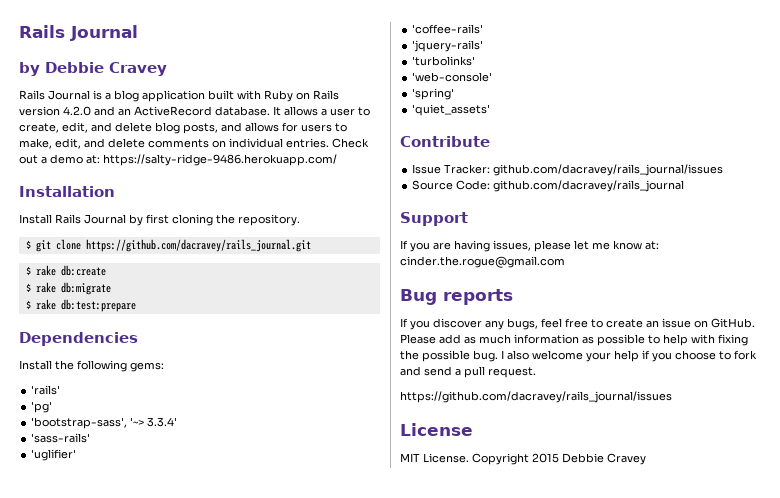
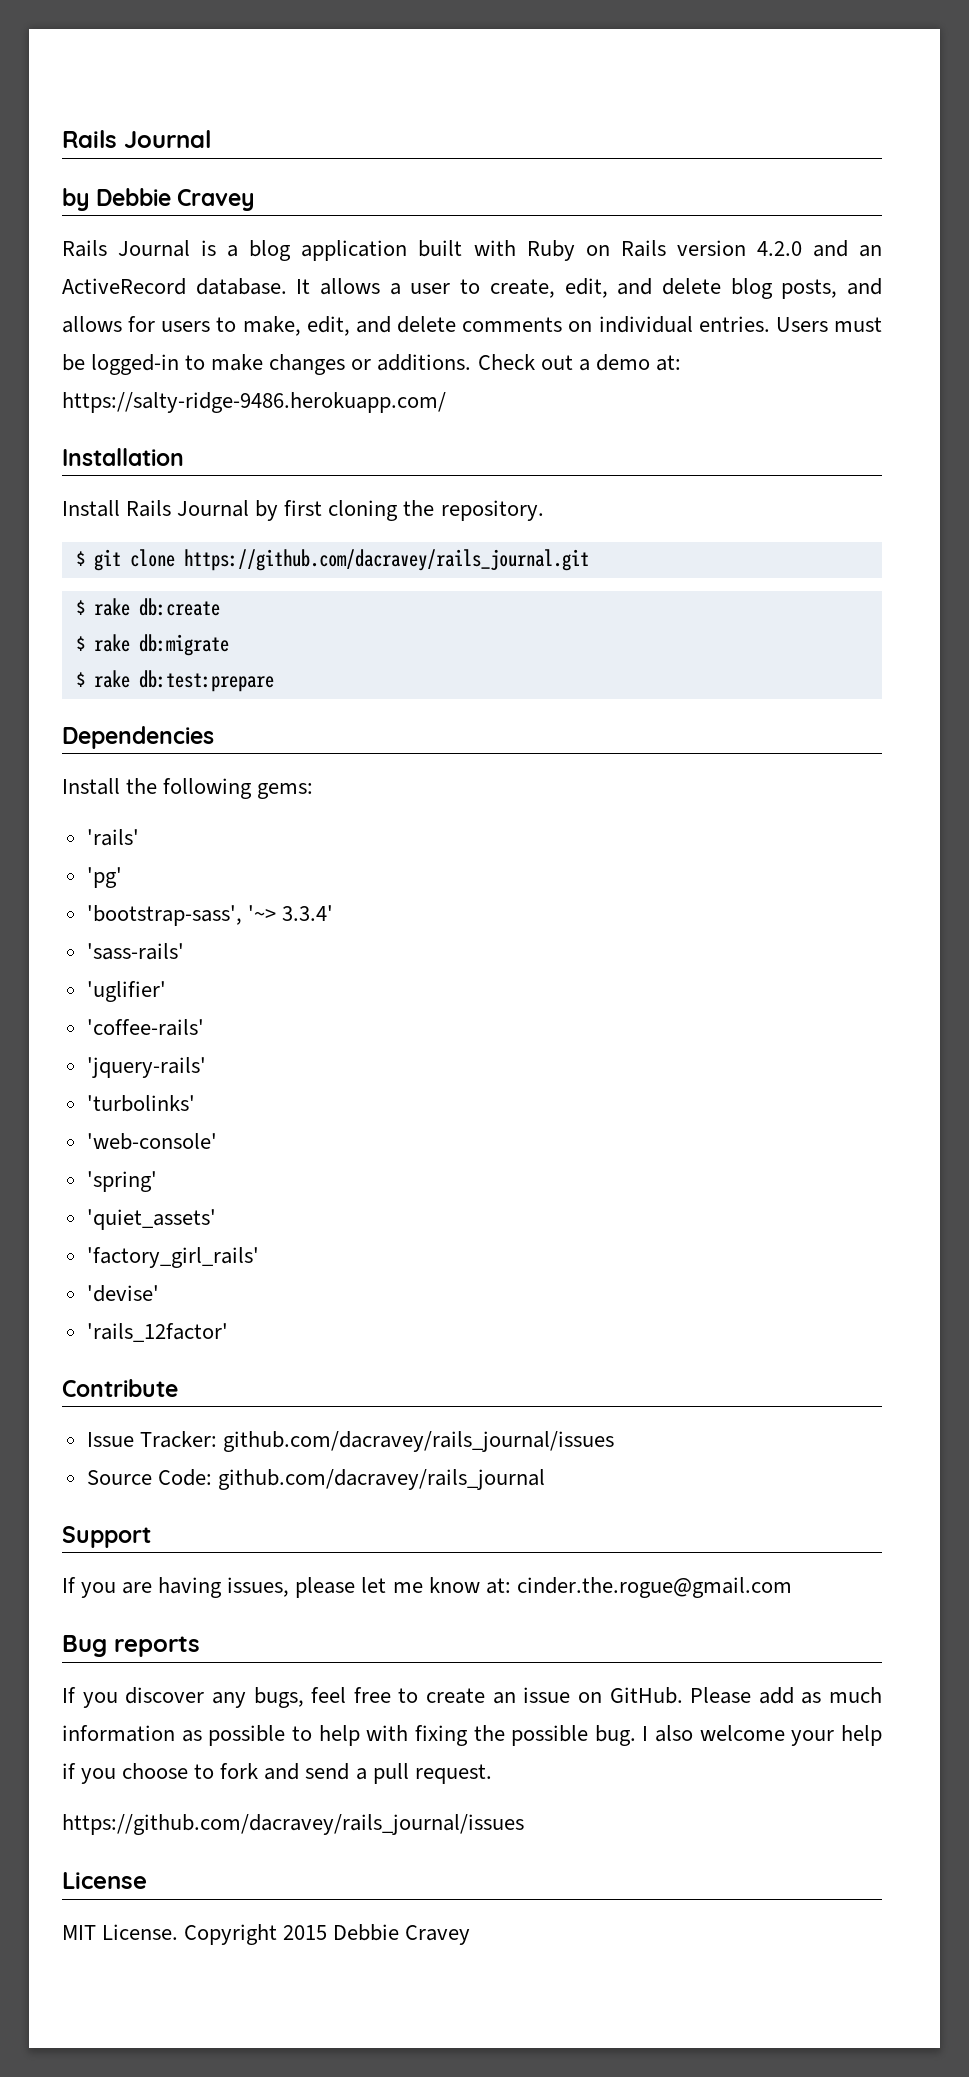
+ Users must be logged-in to make changes or additions.
+ 'factory_girl_rails'
+ 'devise'
+ 'rails_12factor'

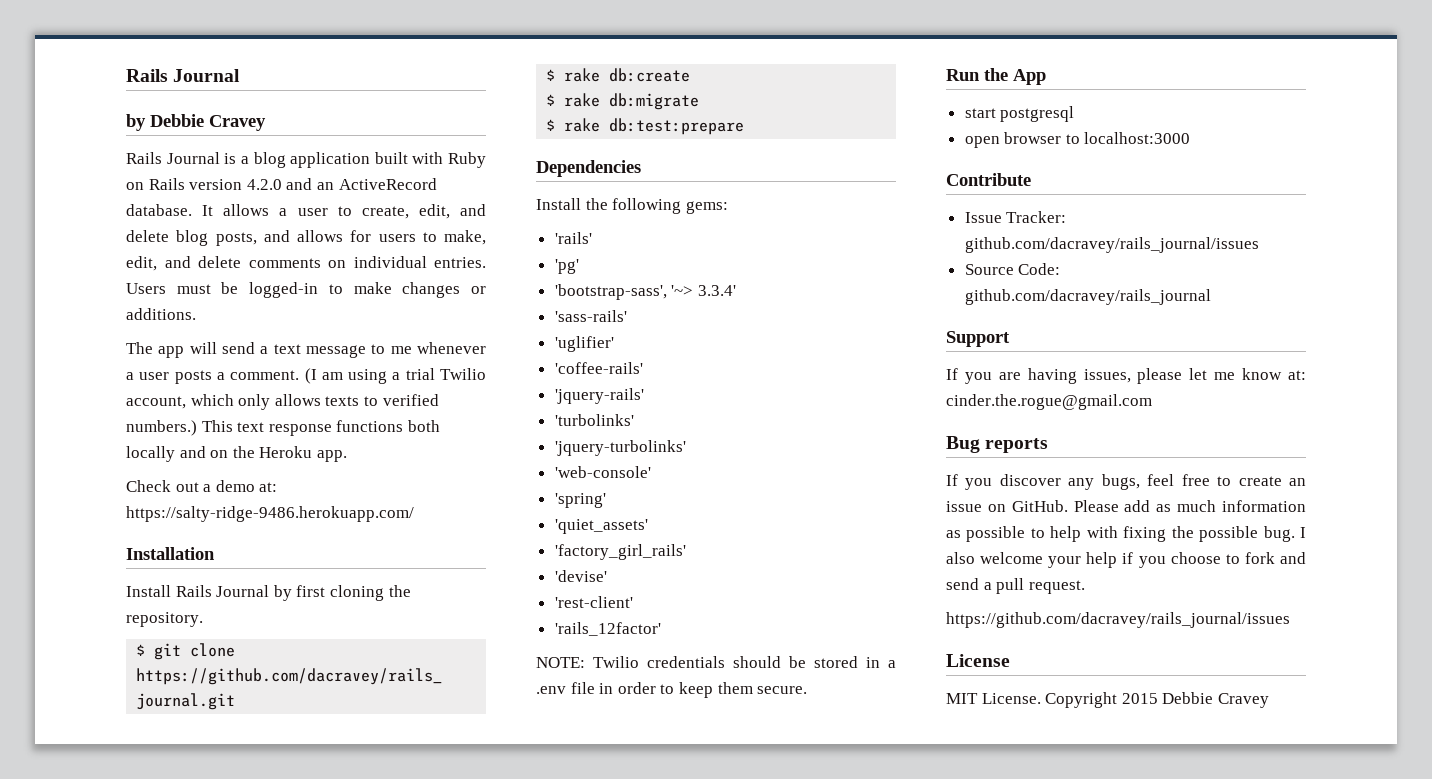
- Users must be logged-in to make changes or additions. Check out a demo at: https://salty-ridge-9486.herokuapp.com/
+ Users must be logged-in to make changes or additions.
+ The app will send a text message to me whenever a user posts a comment. (I am using a trial Twilio account, which only allows texts to verified numbers.) This text response functions both locally and on the Heroku app.
+ Check out a demo at: https://salty-ridge-9486.herokuapp.com/
+ 'jquery-turbolinks'
+ 'rest-client'
+ NOTE: Twilio credentials should be stored in a .env file in order to keep them secure.
+ Run the App
+ start postgresql
+ open browser to localhost:3000

